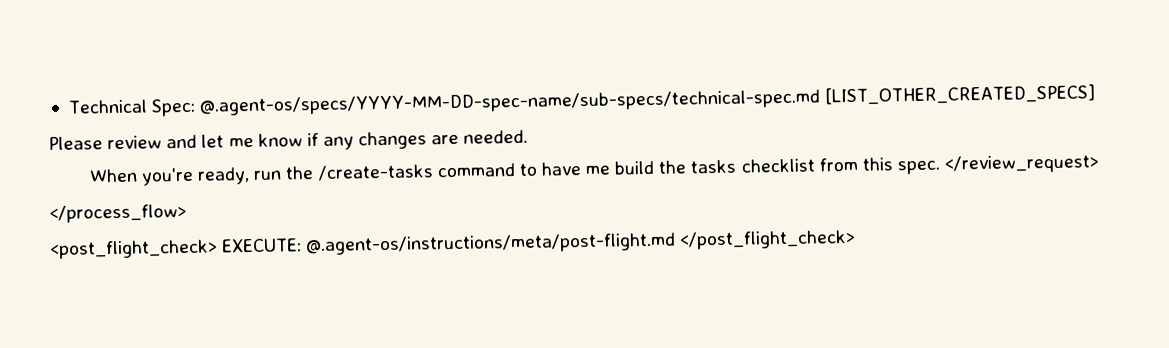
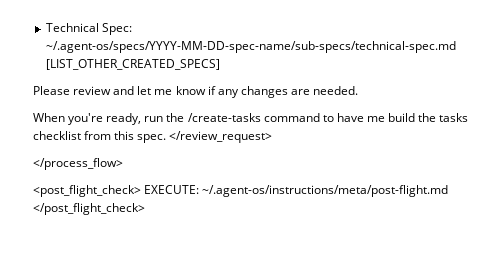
- Technical Spec: @.agent-os/specs/YYYY-MM-DD-spec-name/sub-specs/technical-spec.md [LIST_OTHER_CREATED_SPECS]
+ Technical Spec: ~/.agent-os/specs/YYYY-MM-DD-spec-name/sub-specs/technical-spec.md [LIST_OTHER_CREATED_SPECS]
- <post_flight_check> EXECUTE: @.agent-os/instructions/meta/post-flight.md </post_flight_check>
+ <post_flight_check> EXECUTE: ~/.agent-os/instructions/meta/post-flight.md </post_flight_check>

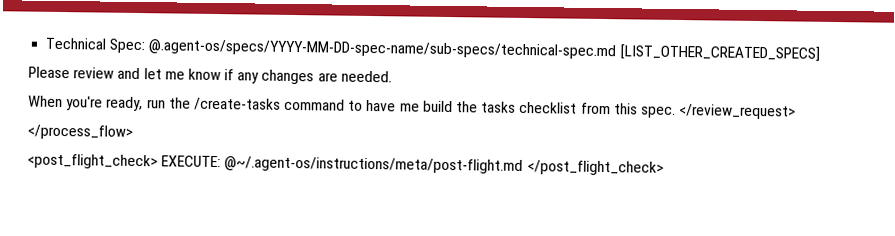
- Technical Spec: ~/.agent-os/specs/YYYY-MM-DD-spec-name/sub-specs/technical-spec.md [LIST_OTHER_CREATED_SPECS]
+ Technical Spec: @.agent-os/specs/YYYY-MM-DD-spec-name/sub-specs/technical-spec.md [LIST_OTHER_CREATED_SPECS]
- <post_flight_check> EXECUTE: ~/.agent-os/instructions/meta/post-flight.md </post_flight_check>
+ <post_flight_check> EXECUTE: @~/.agent-os/instructions/meta/post-flight.md </post_flight_check>

